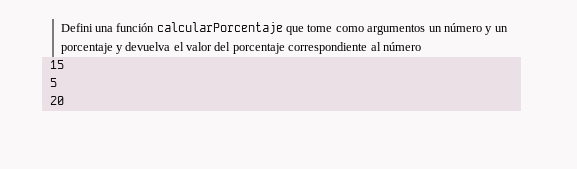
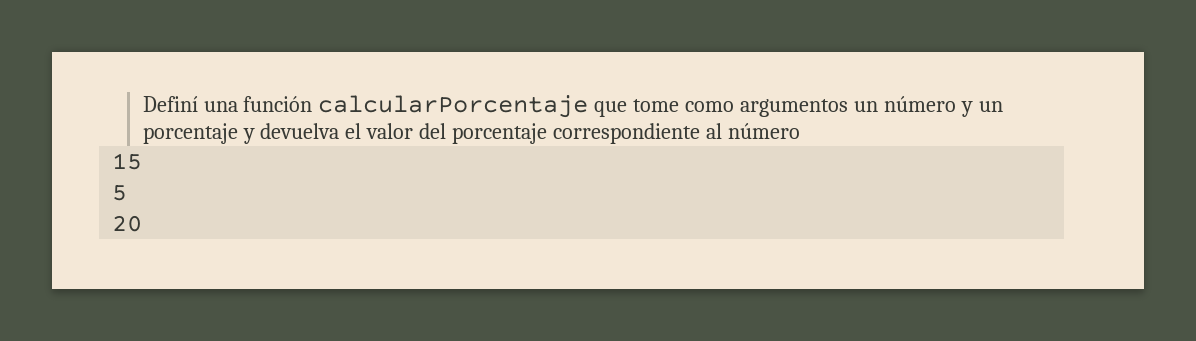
- Defini una función calcularPorcentaje que tome como argumentos un número y un porcentaje y devuelva el valor del porcentaje correspondiente al número
+ Definí una función calcularPorcentaje que tome como argumentos un número y un porcentaje y devuelva el valor del porcentaje correspondiente al número

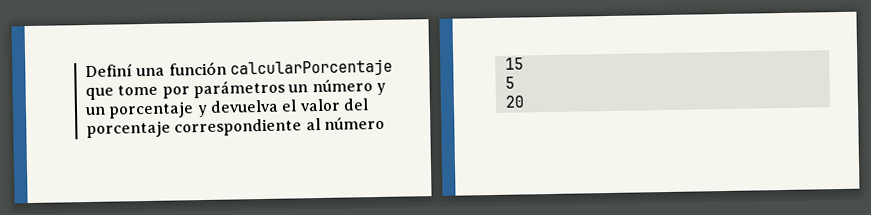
- Definí una función calcularPorcentaje que tome como argumentos un número y un porcentaje y devuelva el valor del porcentaje correspondiente al número
+ Definí una función calcularPorcentaje que tome por parámetros un número y un porcentaje y devuelva el valor del porcentaje correspondiente al número

